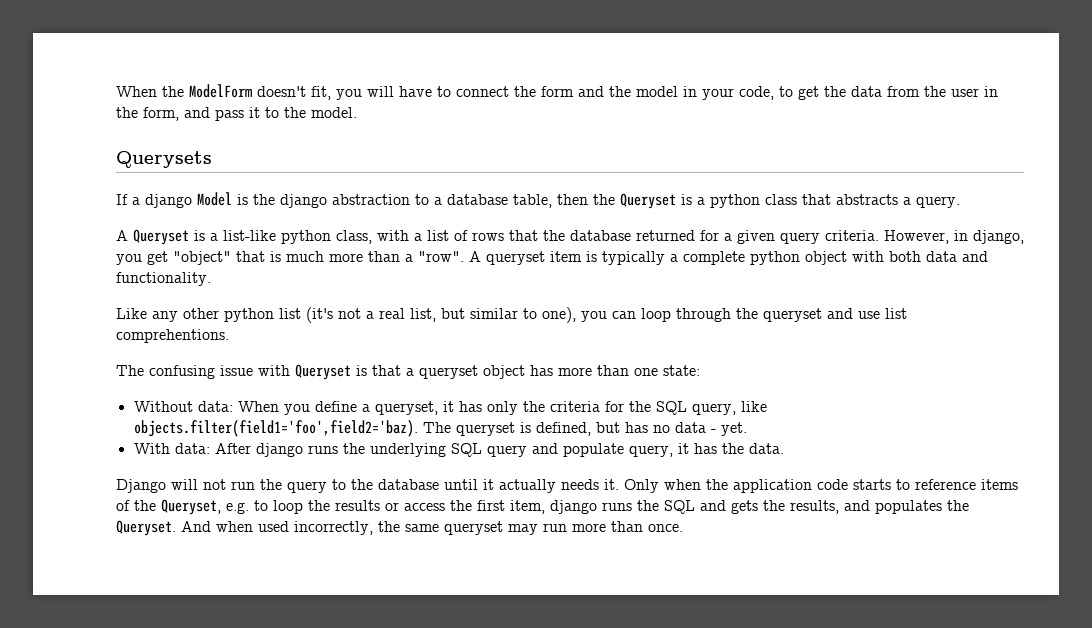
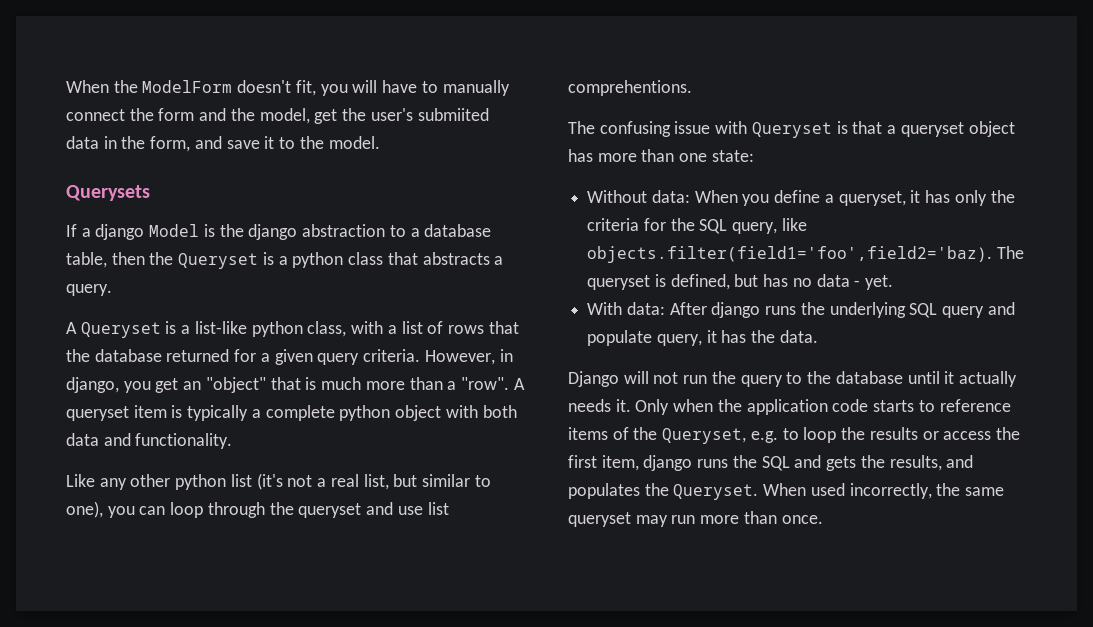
- When the ModelForm doesn't fit, you will have to connect the form and the model in your code, to get the data from the user in the form, and pass it to the model.
+ When the ModelForm doesn't fit, you will have to manually connect the form and the model, get the user's submiited data in the form, and save it to the model.
- However, in django, you get "object" that is much more than a "row".
+ However, in django, you get an "object" that is much more than a "row".
- And when used incorrectly, the same queryset may run more than once.
+ When used incorrectly, the same queryset may run more than once.

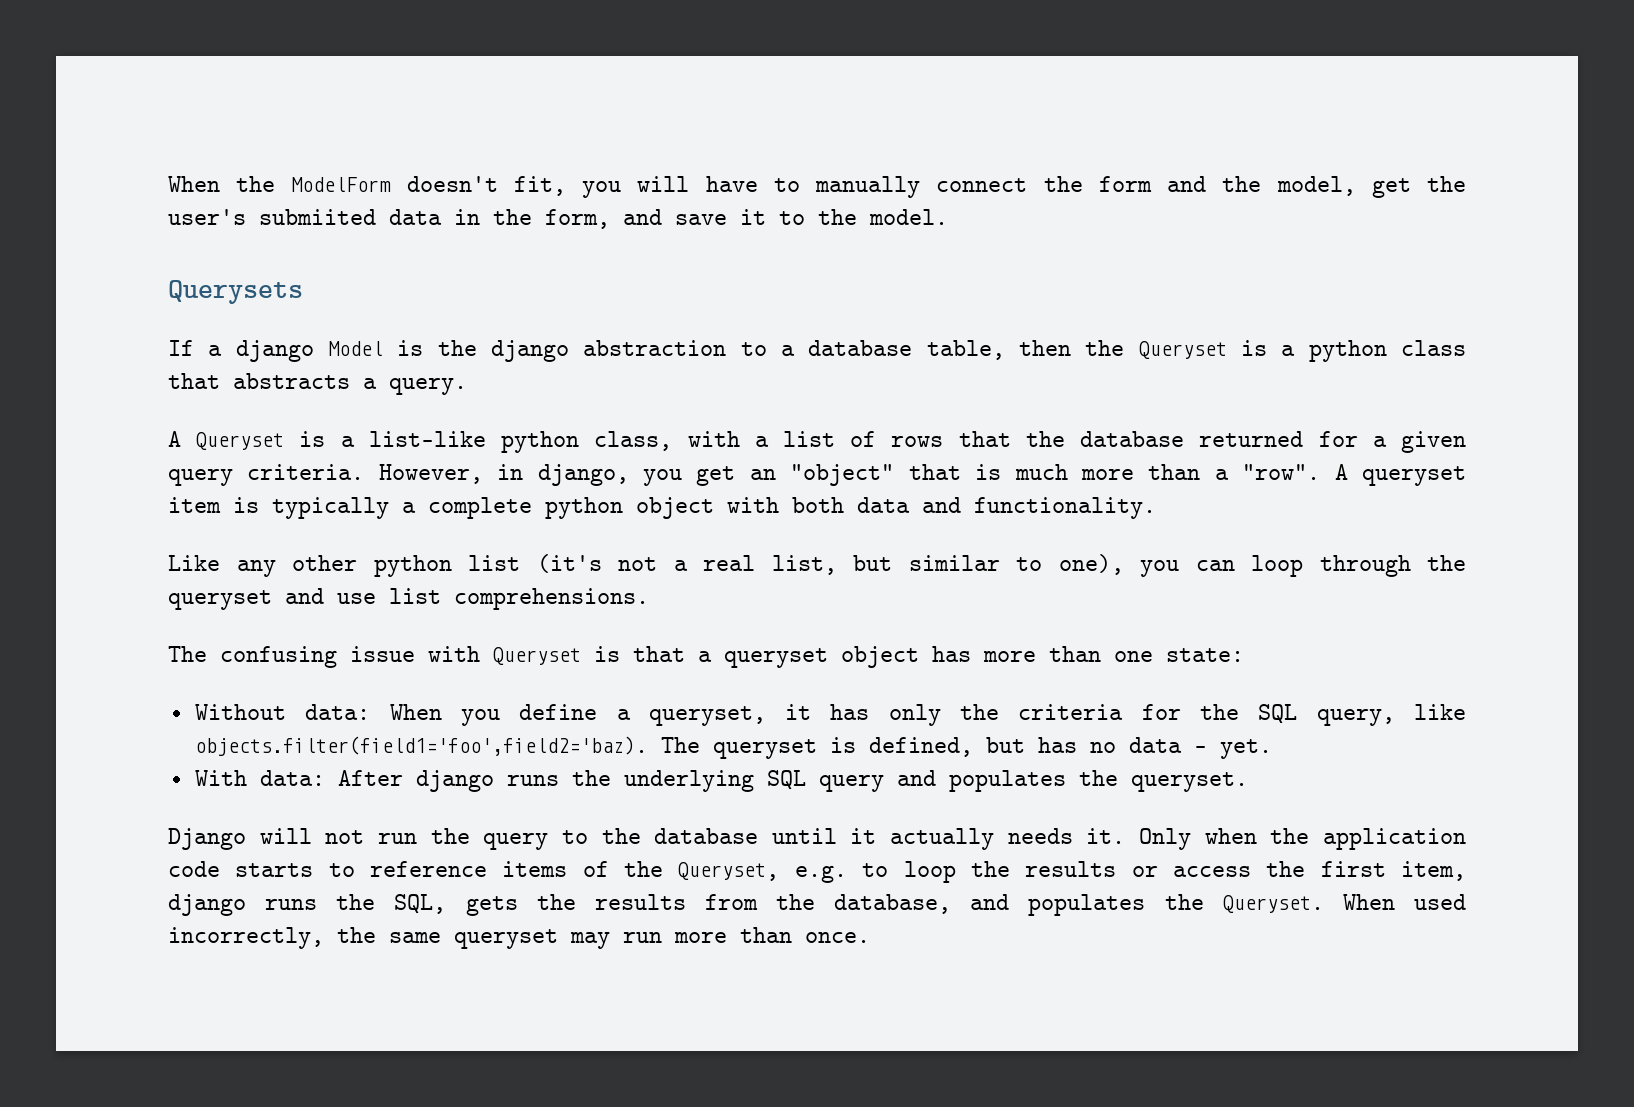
- Like any other python list (it's not a real list, but similar to one), you can loop through the queryset and use list comprehentions.
+ Like any other python list (it's not a real list, but similar to one), you can loop through the queryset and use list comprehensions.
- With data: After django runs the underlying SQL query and populate query, it has the data.
+ With data: After django runs the underlying SQL query and populates the queryset.
- Only when the application code starts to reference items of the Queryset, e.g. to loop the results or access the first item, django runs the SQL and gets the results, and populates the Queryset.
+ Only when the application code starts to reference items of the Queryset, e.g. to loop the results or access the first item, django runs the SQL, gets the results from the database, and populates the Queryset.

